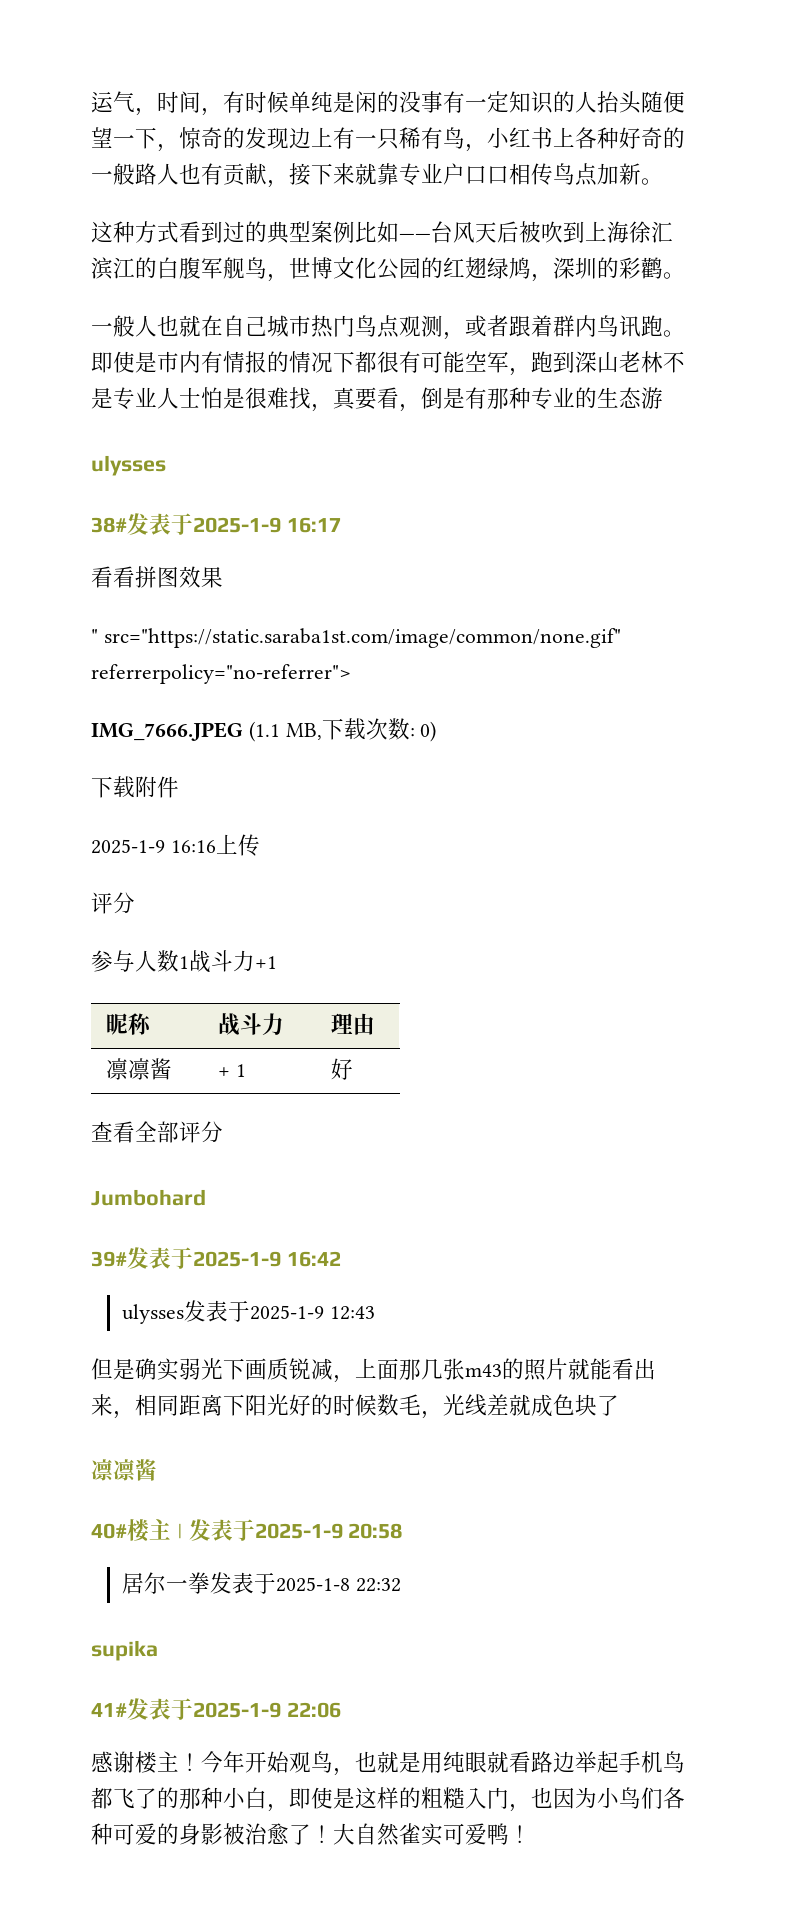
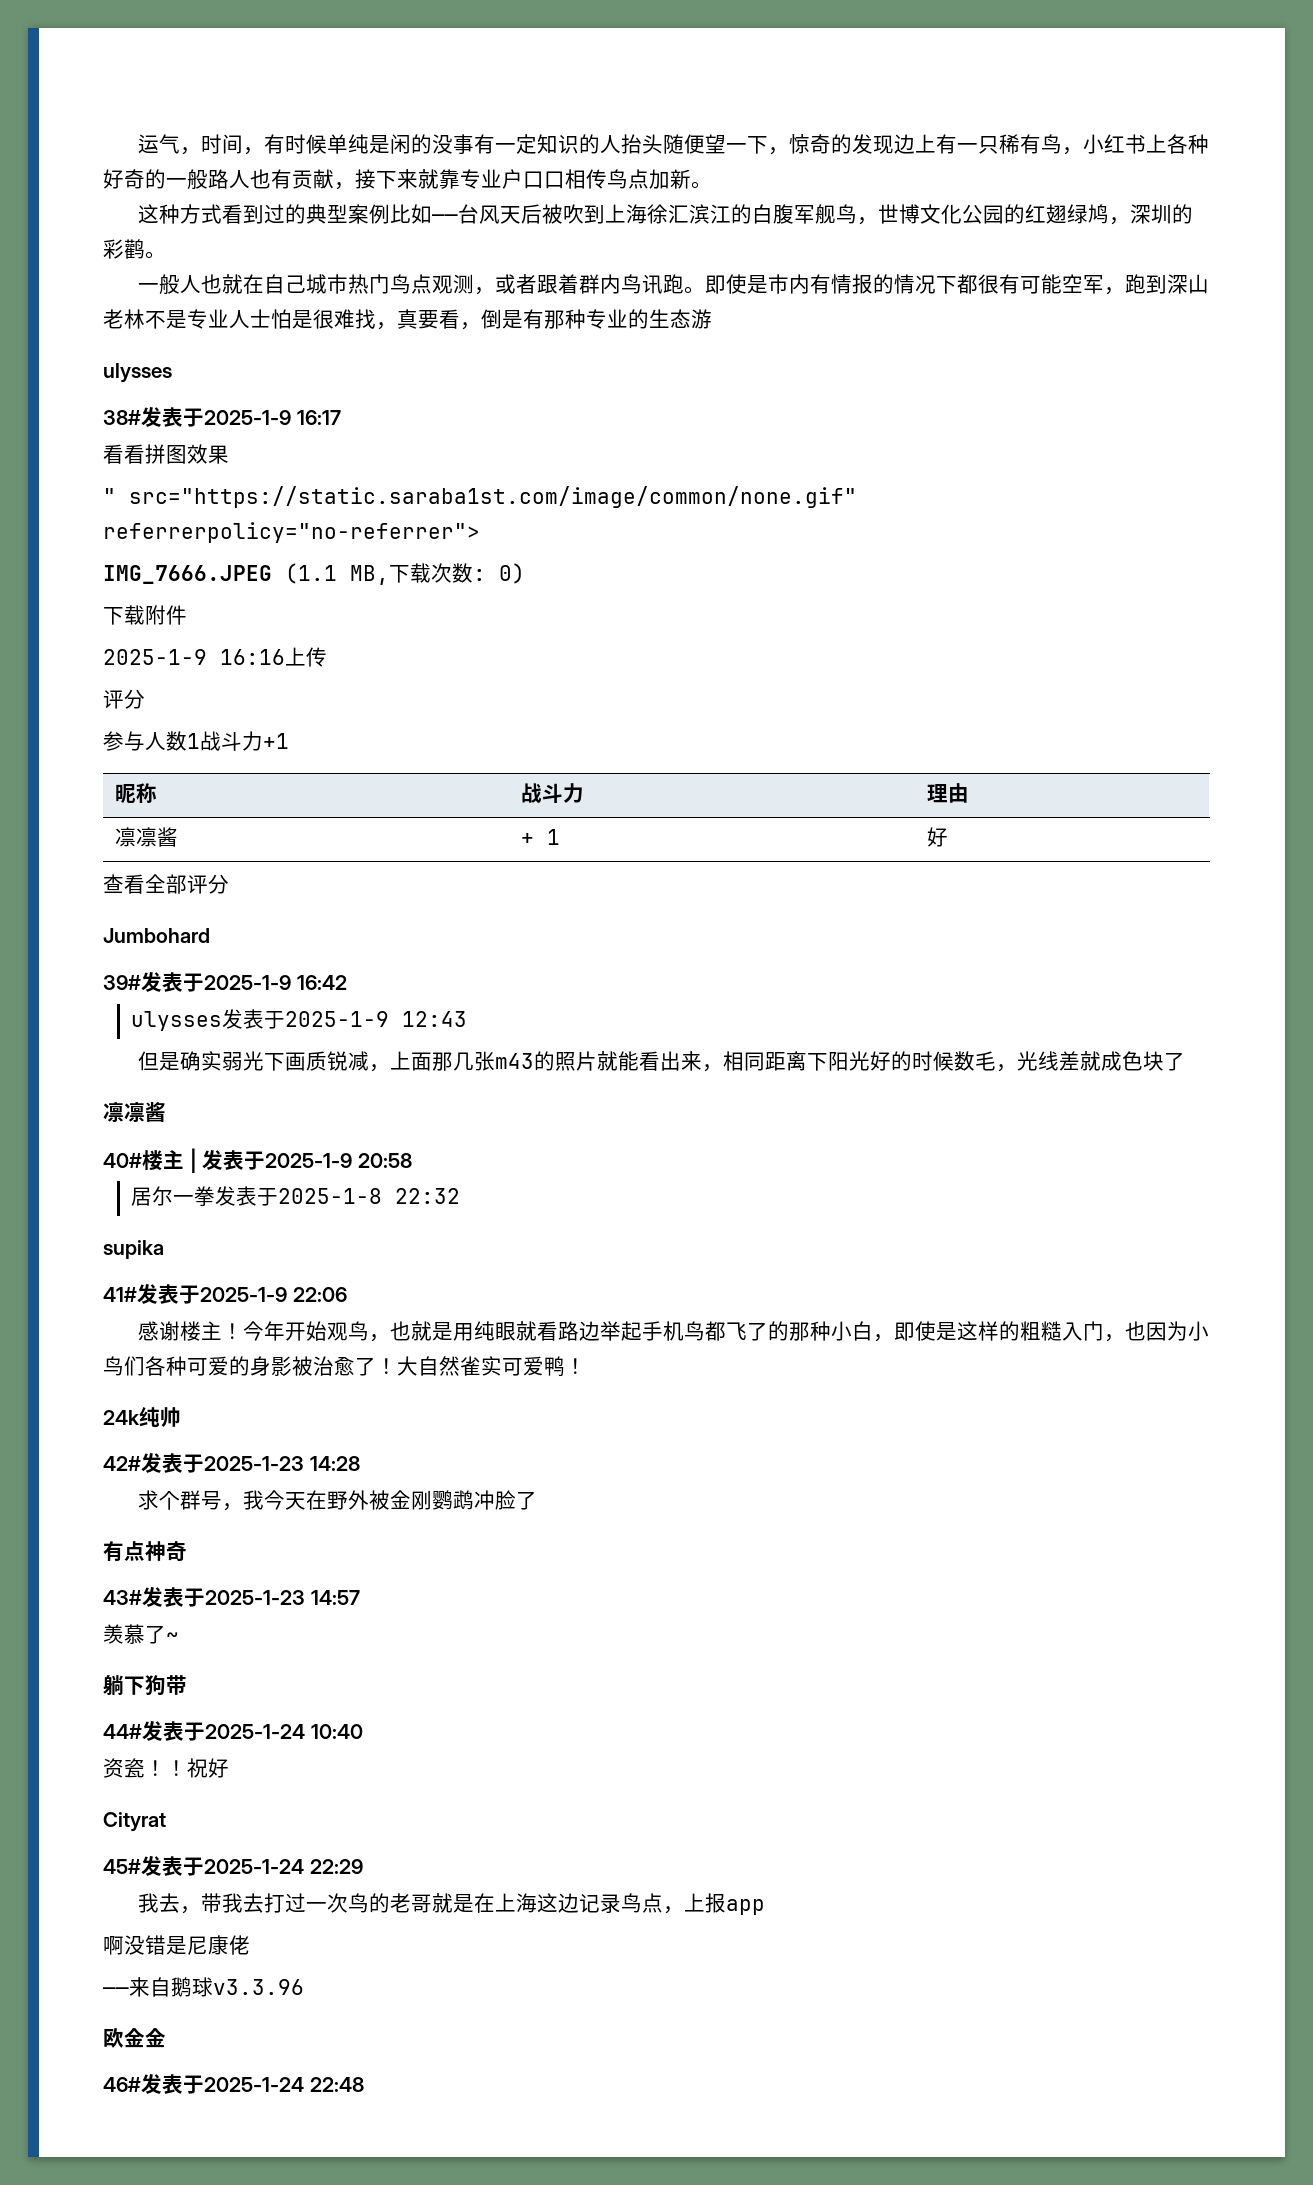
+ 24k纯帅
+ 42#发表于2025-1-23 14:28
+ 求个群号，我今天在野外被金刚鹦鹉冲脸了
+ 有点神奇
+ 43#发表于2025-1-23 14:57
+ 羡慕了~
+ 躺下狗带
+ 44#发表于2025-1-24 10:40
+ 资瓷！！祝好
+ Cityrat
+ 45#发表于2025-1-24 22:29
+ 我去，带我去打过一次鸟的老哥就是在上海这边记录鸟点，上报app
+ 啊没错是尼康佬
+ ——来自鹅球v3.3.96
+ 欧金金
+ 46#发表于2025-1-24 22:48

